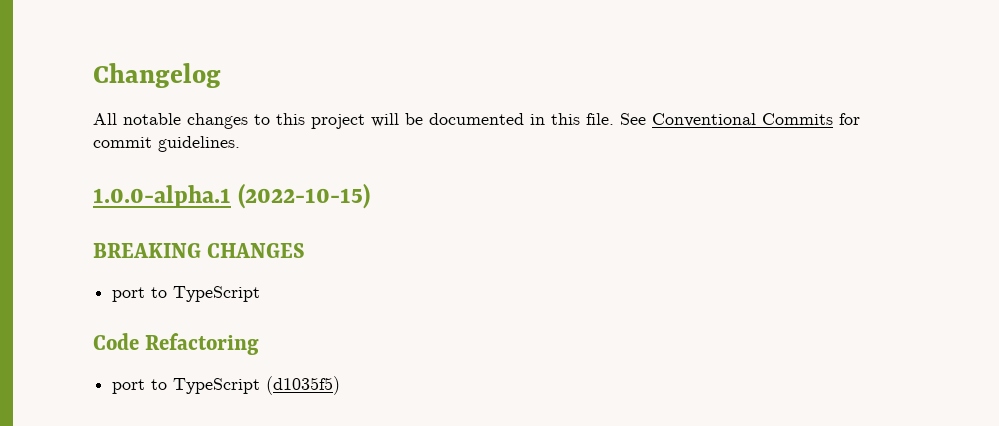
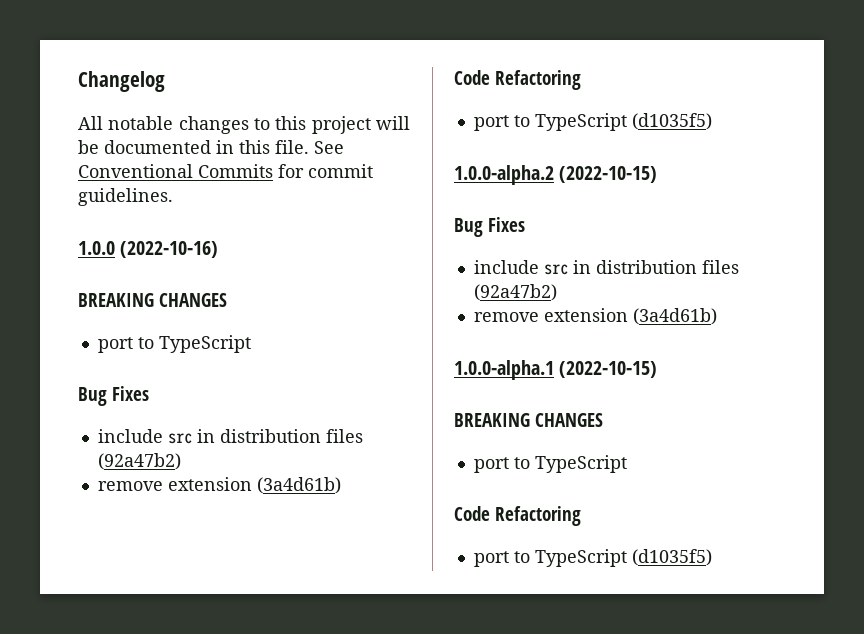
+ 1.0.0 (2022-10-16)
+ BREAKING CHANGES
+ port to TypeScript
+ Bug Fixes
+ include src in distribution files (92a47b2)
+ remove extension (3a4d61b)
+ Code Refactoring
+ port to TypeScript (d1035f5)
+ 1.0.0-alpha.2 (2022-10-15)
+ Bug Fixes
+ include src in distribution files (92a47b2)
+ remove extension (3a4d61b)

